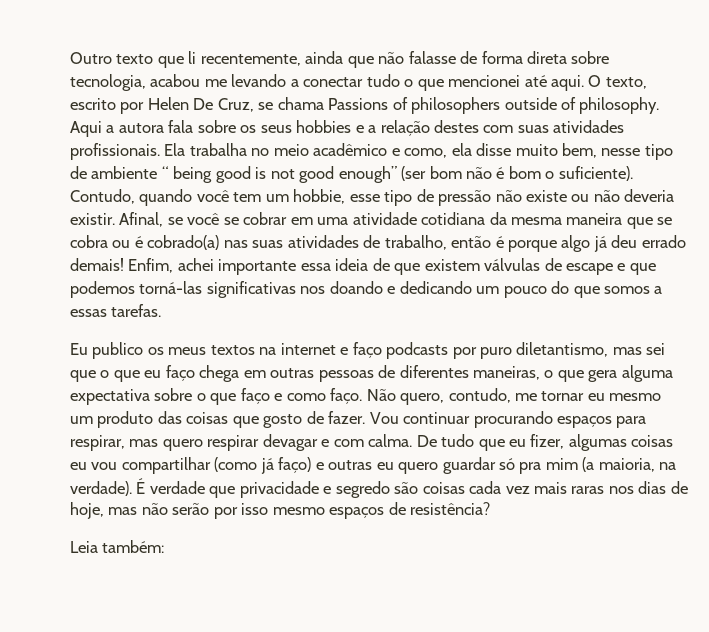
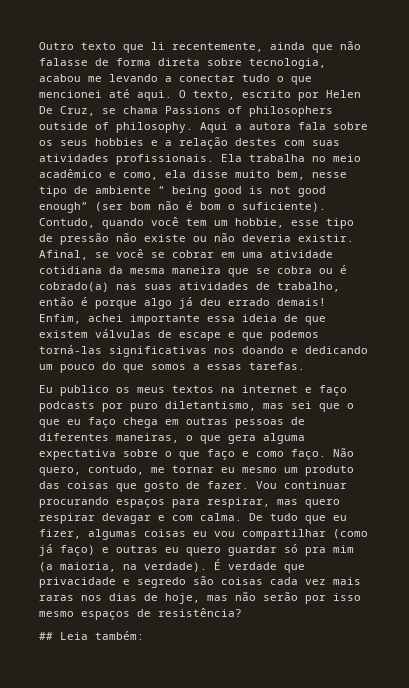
- Leia também:
+ ## Leia também:

